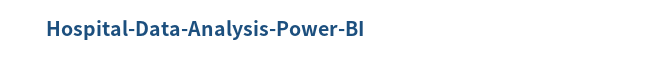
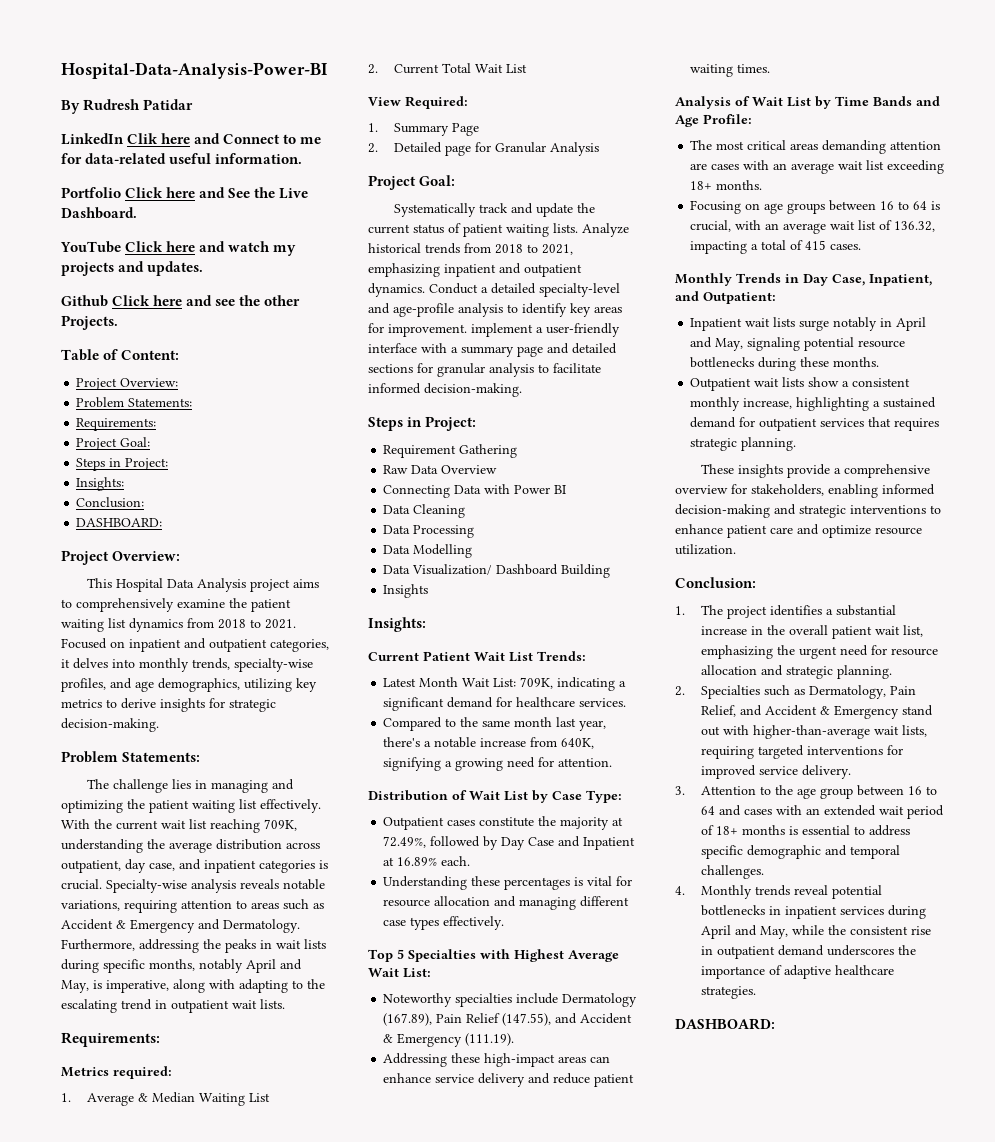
+ By Rudresh Patidar
+ LinkedIn Clik here and Connect to me for data-related useful information.
+ Portfolio Click here and See the Live Dashboard.
+ YouTube Click here and watch my projects and updates.
+ Github Click here and see the other Projects.
+ Table of Content:
+ Project Overview:
+ Problem Statements:
+ Requirements:
+ Project Goal:
+ Steps in Project:
+ Insights:
+ Conclusion:
+ DASHBOARD:
+ Project Overview:
+ This Hospital Data Analysis project aims to comprehensively examine the patient waiting list dynamics from 2018 to 2021. Focused on inpatient and outpatient categories, it delves into monthly trends, specialty-wise profiles, and age demographics, utilizing key metrics to derive insights for strategic decision-making.
+ Problem Statements:
+ The challenge lies in managing and optimizing the patient waiting list effectively. With the current wait list reaching 709K, understanding the average distribution across outpatient, day case, and inpatient categories is crucial. Specialty-wise analysis reveals notable variations, requiring attention to areas such as Accident & Emergency and Dermatology. Furthermore, addressing the peaks in wait lists during specific months, notably April and May, is imperative, along with adapting to the escalating trend in outpatient wait lists.
+ Requirements:
+ Metrics required:
+ 1. Average & Median Waiting List
+ 2. Current Total Wait List
+ View Required:
+ 1. Summary Page
+ 2. Detailed page for Granular Analysis
+ Project Goal:
+ Systematically track and update the current status of patient waiting lists. Analyze historical trends from 2018 to 2021, emphasizing inpatient and outpatient dynamics. Conduct a detailed specialty-level and age-profile analysis to identify key areas for improvement. implement a user-friendly interface with a summary page and detailed sections for granular analysis to facilitate informed decision-making.
+ Steps in Project:
+ Requirement Gathering
+ Raw Data Overview
+ Connecting Data with Power BI
+ Data Cleaning
+ Data Processing
+ Data Modelling
+ Data Visualization/ Dashboard Building
+ Insights
+ Insights:
+ Current Patient Wait List Trends:
+ Latest Month Wait List: 709K, indicating a significant demand for healthcare services.
+ Compared to the same month last year, there's a notable increase from 640K, signifying a growing need for attention.
+ Distribution of Wait List by Case Type:
+ Outpatient cases constitute the majority at 72.49%, followed by Day Case and Inpatient at 16.89% each.
+ Understanding these percentages is vital for resource allocation and managing different case types effectively.
+ Top 5 Specialties with Highest Average Wait List:
+ Noteworthy specialties include Dermatology (167.89), Pain Relief (147.55), and Accident & Emergency (111.19).
+ Addressing these high-impact areas can enhance service delivery and reduce patient waiting times.
+ Analysis of Wait List by Time Bands and Age Profile:
+ The most critical areas demanding attention are cases with an average wait list exceeding 18+ months.
+ Focusing on age groups between 16 to 64 is crucial, with an average wait list of 136.32, impacting a total of 415 cases.
+ Monthly Trends in Day Case, Inpatient, and Outpatient:
+ Inpatient wait lists surge notably in April and May, signaling potential resource bottlenecks during these months.
+ Outpatient wait lists show a consistent monthly increase, highlighting a sustained demand for outpatient services that requires strategic planning.
+ These insights provide a comprehensive overview for stakeholders, enabling informed decision-making and strategic interventions to enhance patient care and optimize resource utilization.
+ Conclusion:
+ 1. The project identifies a substantial increase in the overall patient wait list, emphasizing the urgent need for resource allocation and strategic planning.
+ 2. Specialties such as Dermatology, Pain Relief, and Accident & Emergency stand out with higher-than-average wait lists, requiring targeted interventions for improved service delivery.
+ 3. Attention to the age group between 16 to 64 and cases with an extended wait period of 18+ months is essential to address specific demographic and temporal challenges.
+ 4. Monthly trends reveal potential bottlenecks in inpatient services during April and May, while the consistent rise in outpatient demand underscores the importance of adaptive healthcare strategies.
+ DASHBOARD:

